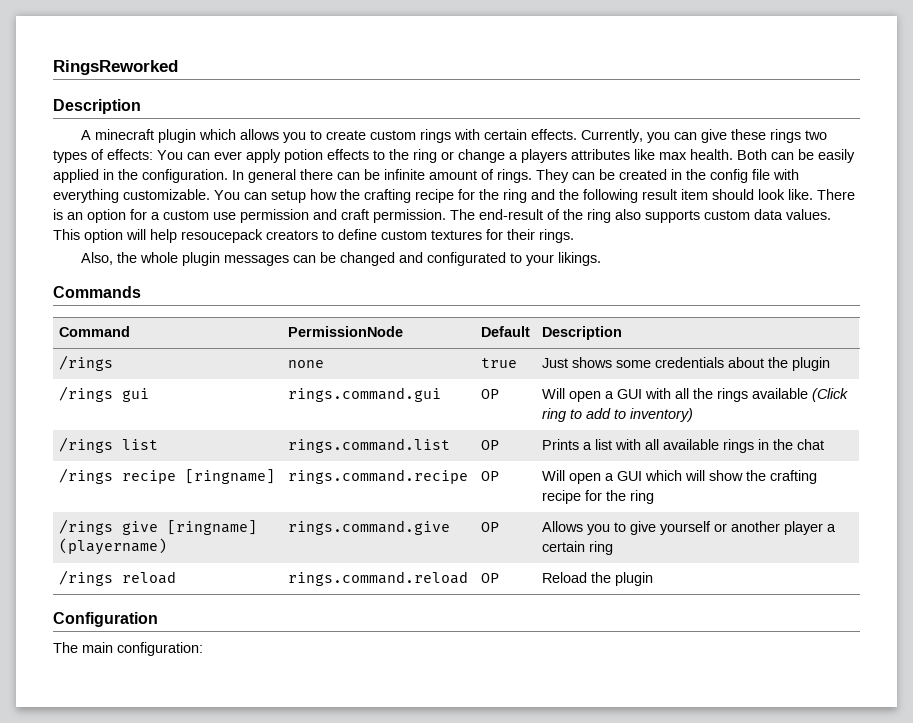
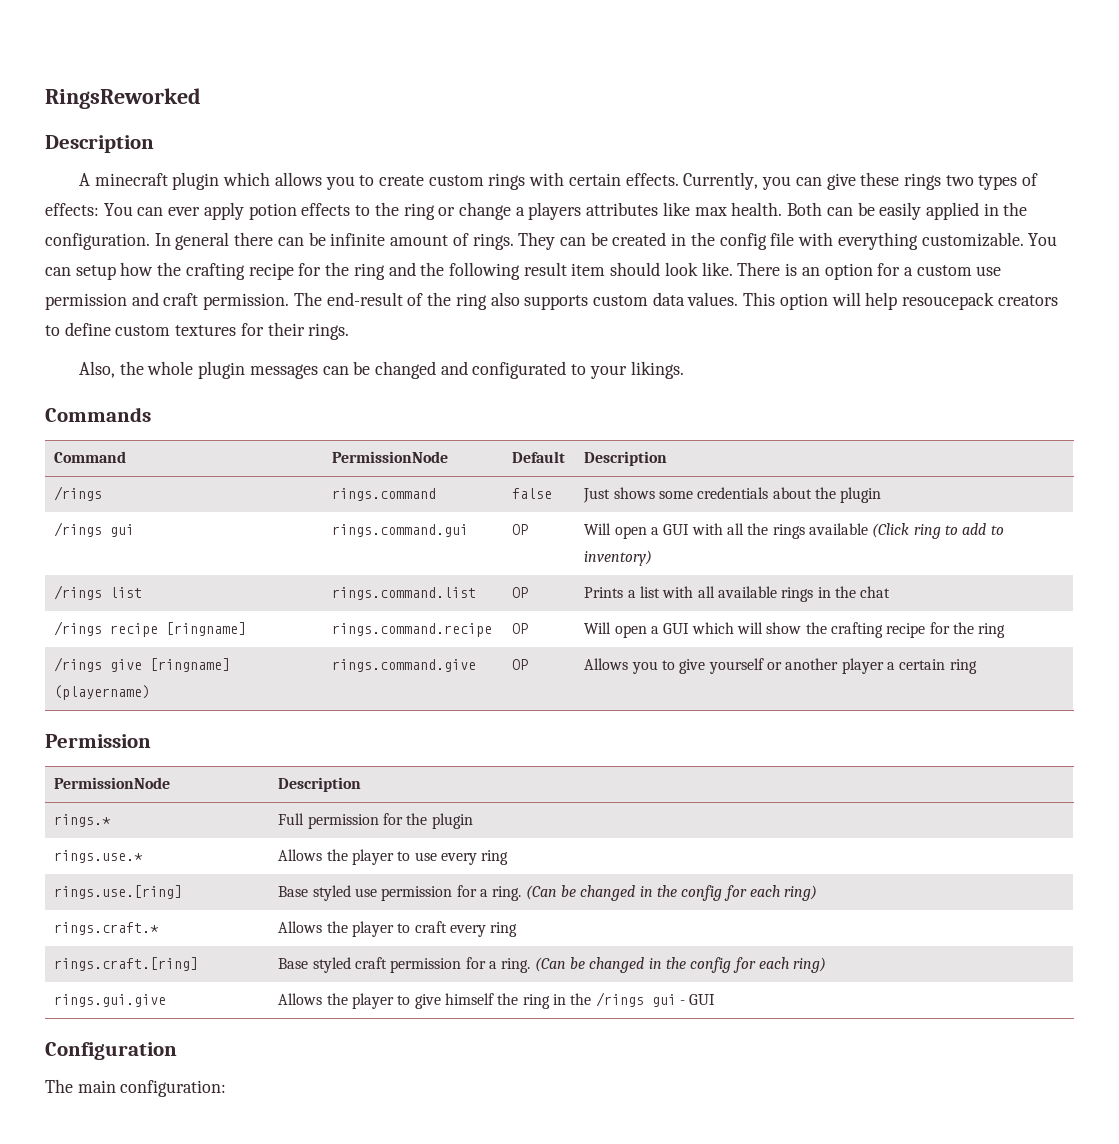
- /rings | none | true | Just shows some credentials about the plugin
+ /rings | rings.command | false | Just shows some credentials about the plugin
- /rings reload | rings.command.reload | OP | Reload the plugin
+ Permission
+ PermissionNode | Description
+ rings.* | Full permission for the plugin
+ rings.use.* | Allows the player to use every ring
+ rings.use.[ring] | Base styled use permission for a ring. (Can be changed in the config for each ring)
+ rings.craft.* | Allows the player to craft every ring
+ rings.craft.[ring] | Base styled craft permission for a ring. (Can be changed in the config for each ring)
+ rings.gui.give | Allows the player to give himself the ring in the /rings gui - GUI

